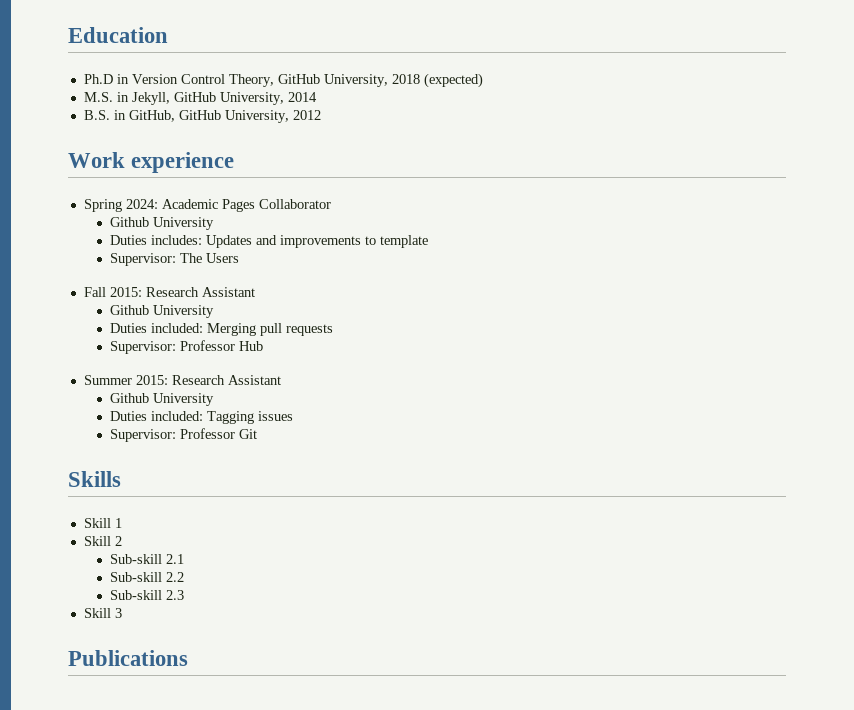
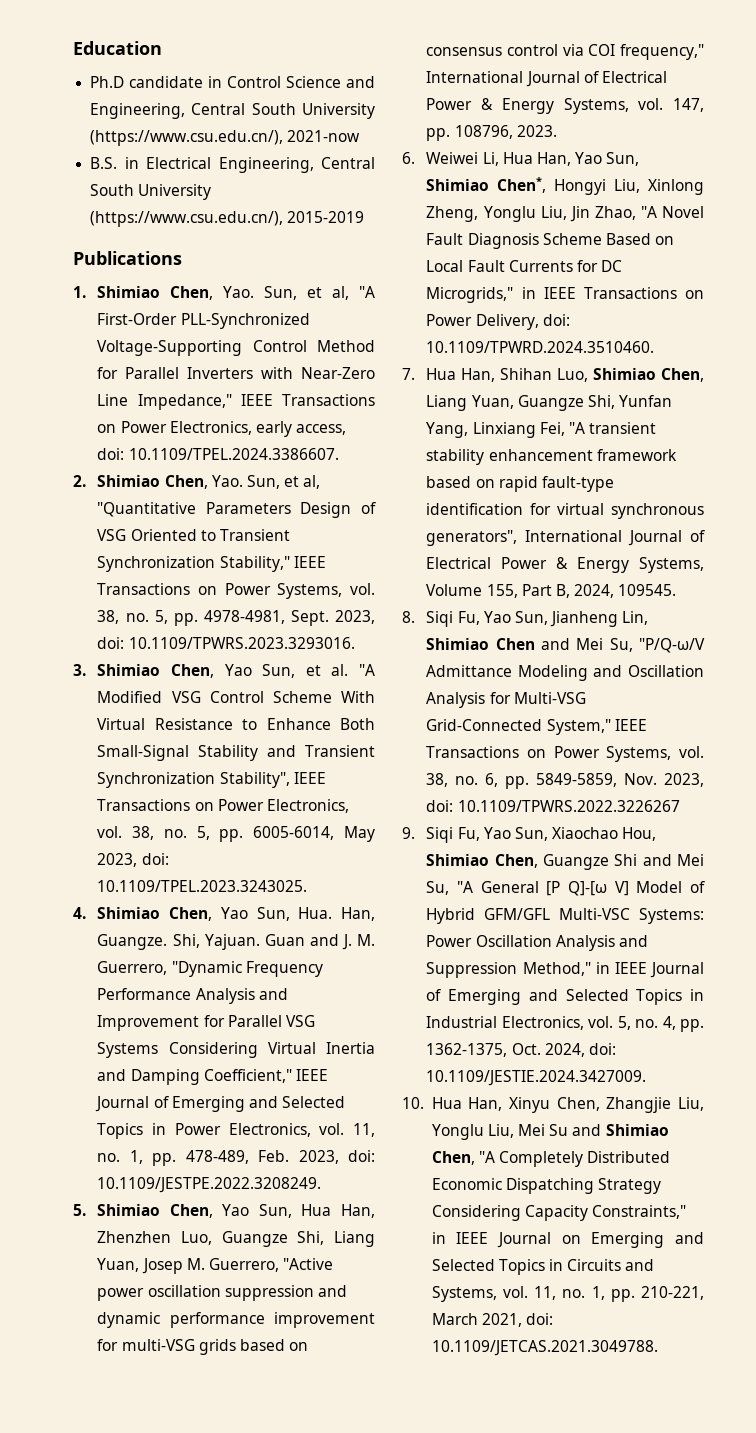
- Ph.D in Version Control Theory, GitHub University, 2018 (expected)
- M.S. in Jekyll, GitHub University, 2014
- B.S. in GitHub, GitHub University, 2012
- Work experience
- Spring 2024: Academic Pages Collaborator
- Github University
- Duties includes: Updates and improvements to template
- Supervisor: The Users
- Fall 2015: Research Assistant
- Github University
- Duties included: Merging pull requests
- Supervisor: Professor Hub
- Summer 2015: Research Assistant
- Github University
- Duties included: Tagging issues
- Supervisor: Professor Git
- Skills
- Skill 1
- Skill 2
- Sub-skill 2.1
- Sub-skill 2.2
- Sub-skill 2.3
- Skill 3
+ Ph.D candidate in Control Science and Engineering, Central South University (https://www.csu.edu.cn/), 2021-now
+ B.S. in Electrical Engineering, Central South University (https://www.csu.edu.cn/), 2015-2019
  Publications
+ 1. Shimiao Chen, Yao. Sun, et al, "A First-Order PLL-Synchronized Voltage-Supporting Control Method for Parallel Inverters with Near-Zero Line Impedance," IEEE Transactions on Power Electronics, early access, doi: 10.1109/TPEL.2024.3386607.
+ 2. Shimiao Chen, Yao. Sun, et al, "Quantitative Parameters Design of VSG Oriented to Transient Synchronization Stability," IEEE Transactions on Power Systems, vol. 38, no. 5, pp. 4978-4981, Sept. 2023, doi: 10.1109/TPWRS.2023.3293016.
+ 3. Shimiao Chen, Yao Sun, et al. "A Modified VSG Control Scheme With Virtual Resistance to Enhance Both Small-Signal Stability and Transient Synchronization Stability", IEEE Transactions on Power Electronics, vol. 38, no. 5, pp. 6005-6014, May 2023, doi: 10.1109/TPEL.2023.3243025.
+ 4. Shimiao Chen, Yao Sun, Hua. Han, Guangze. Shi, Yajuan. Guan and J. M. Guerrero, "Dynamic Frequency Performance Analysis and Improvement for Parallel VSG Systems Considering Virtual Inertia and Damping Coefficient," IEEE Journal of Emerging and Selected Topics in Power Electronics, vol. 11, no. 1, pp. 478-489, Feb. 2023, doi: 10.1109/JESTPE.2022.3208249.
+ 5. Shimiao Chen, Yao Sun, Hua Han, Zhenzhen Luo, Guangze Shi, Liang Yuan, Josep M. Guerrero, "Active power oscillation suppression and dynamic performance improvement for multi-VSG grids based on consensus control via COI frequency," International Journal of Electrical Power & Energy Systems, vol. 147, pp. 108796, 2023.
+ 6. Weiwei Li, Hua Han, Yao Sun, Shimiao Chen*, Hongyi Liu, Xinlong Zheng, Yonglu Liu, Jin Zhao, "A Novel Fault Diagnosis Scheme Based on Local Fault Currents for DC Microgrids," in IEEE Transactions on Power Delivery, doi: 10.1109/TPWRD.2024.3510460.
+ 7. Hua Han, Shihan Luo, Shimiao Chen, Liang Yuan, Guangze Shi, Yunfan Yang, Linxiang Fei, "A transient stability enhancement framework based on rapid fault-type identification for virtual synchronous generators", International Journal of Electrical Power & Energy Systems, Volume 155, Part B, 2024, 109545.
+ 8. Siqi Fu, Yao Sun, Jianheng Lin, Shimiao Chen and Mei Su, "P/Q-ω/V Admittance Modeling and Oscillation Analysis for Multi-VSG Grid-Connected System," IEEE Transactions on Power Systems, vol. 38, no. 6, pp. 5849-5859, Nov. 2023, doi: 10.1109/TPWRS.2022.3226267
+ 9. Siqi Fu, Yao Sun, Xiaochao Hou, Shimiao Chen, Guangze Shi and Mei Su, "A General [P Q]-[ω V] Model of Hybrid GFM/GFL Multi-VSC Systems: Power Oscillation Analysis and Suppression Method," in IEEE Journal of Emerging and Selected Topics in Industrial Electronics, vol. 5, no. 4, pp. 1362-1375, Oct. 2024, doi: 10.1109/JESTIE.2024.3427009.
+ 10. Hua Han, Xinyu Chen, Zhangjie Liu, Yonglu Liu, Mei Su and Shimiao Chen, "A Completely Distributed Economic Dispatching Strategy Considering Capacity Constraints," in IEEE Journal on Emerging and Selected Topics in Circuits and Systems, vol. 11, no. 1, pp. 210-221, March 2021, doi: 10.1109/JETCAS.2021.3049788.

